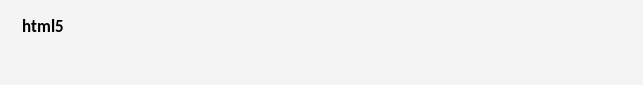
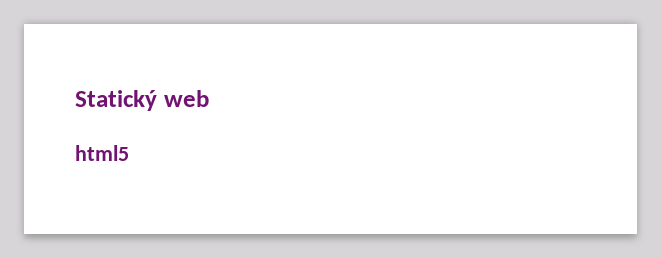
+ Statický web

